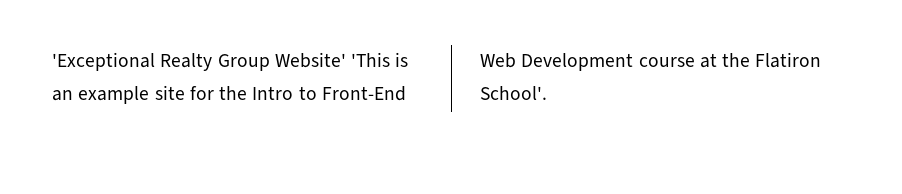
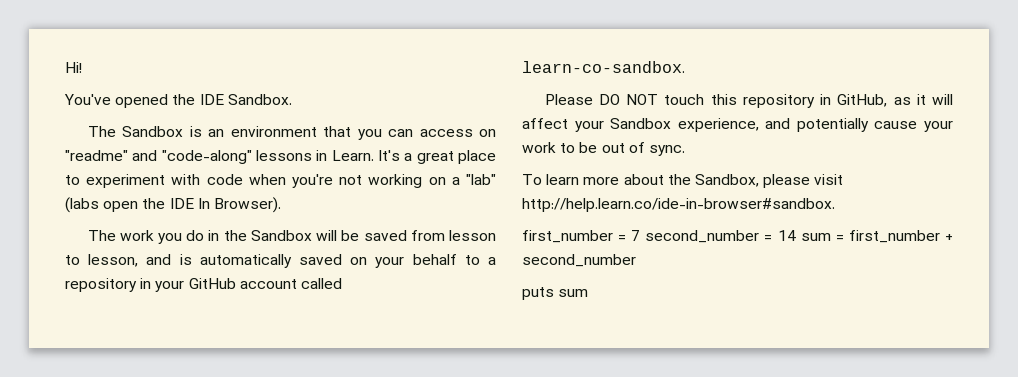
- 'Exceptional Realty Group Website' 'This is an example site for the Intro to Front-End Web Development course at the Flatiron School'.
+ Hi!
+ You've opened the IDE Sandbox.
+ The Sandbox is an environment that you can access on "readme" and "code-along" lessons in Learn. It's a great place to experiment with code when you're not working on a "lab" (labs open the IDE In Browser).
+ The work you do in the Sandbox will be saved from lesson to lesson, and is automatically saved on your behalf to a repository in your GitHub account called learn-co-sandbox.
+ Please DO NOT touch this repository in GitHub, as it will affect your Sandbox experience, and potentially cause your work to be out of sync.
+ To learn more about the Sandbox, please visit http://help.learn.co/ide-in-browser#sandbox.
+ first_number = 7 second_number = 14 sum = first_number + second_number
+ puts sum

